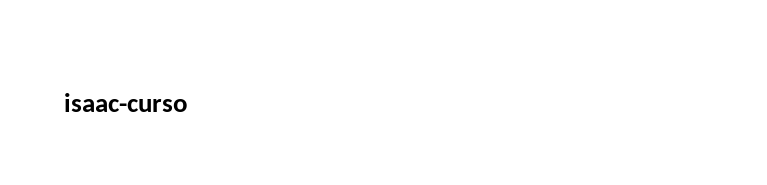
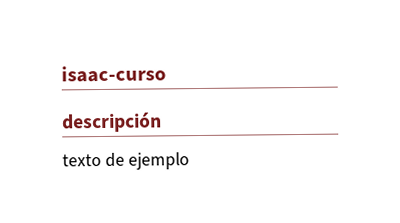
+ descripción
+ texto de ejemplo

